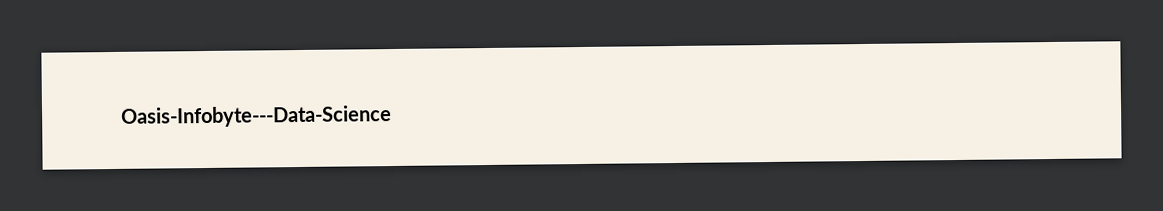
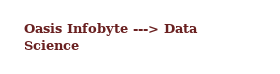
- Oasis-Infobyte---Data-Science
+ Oasis Infobyte ---> Data Science

